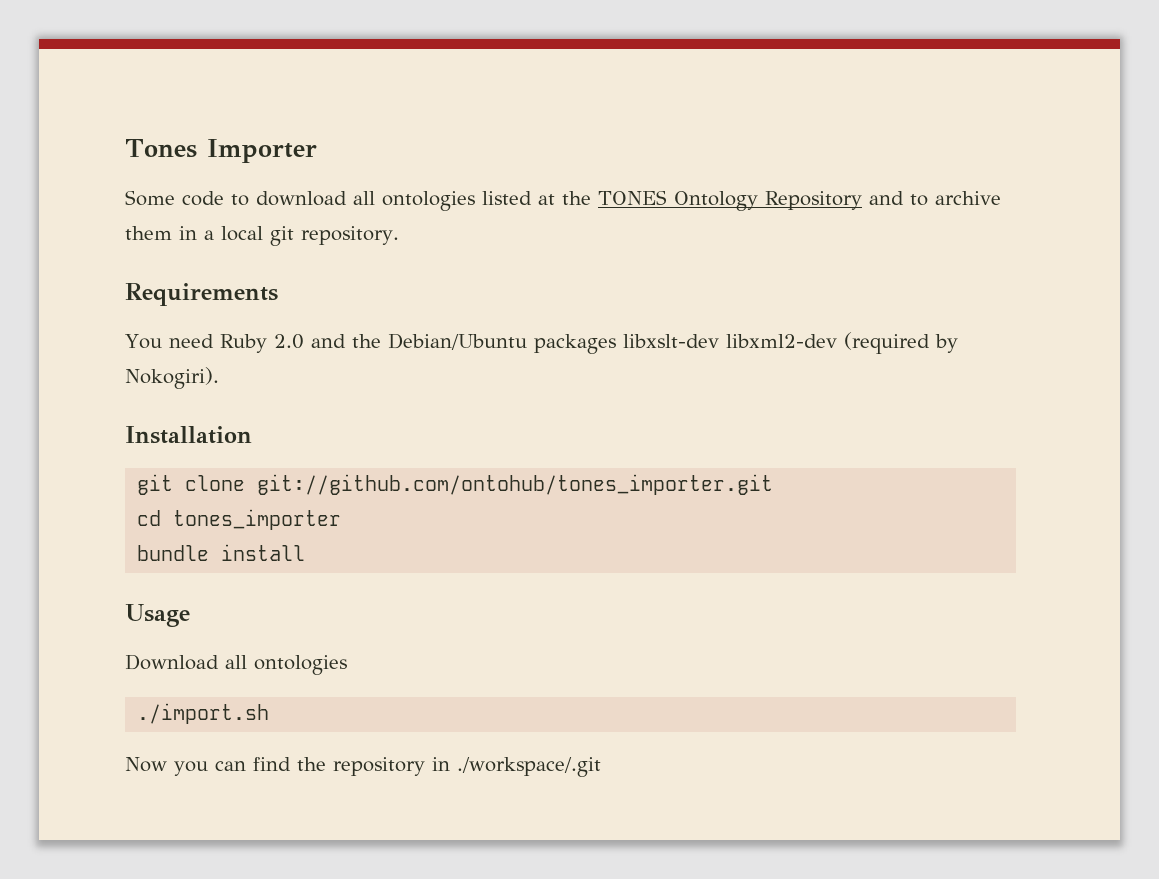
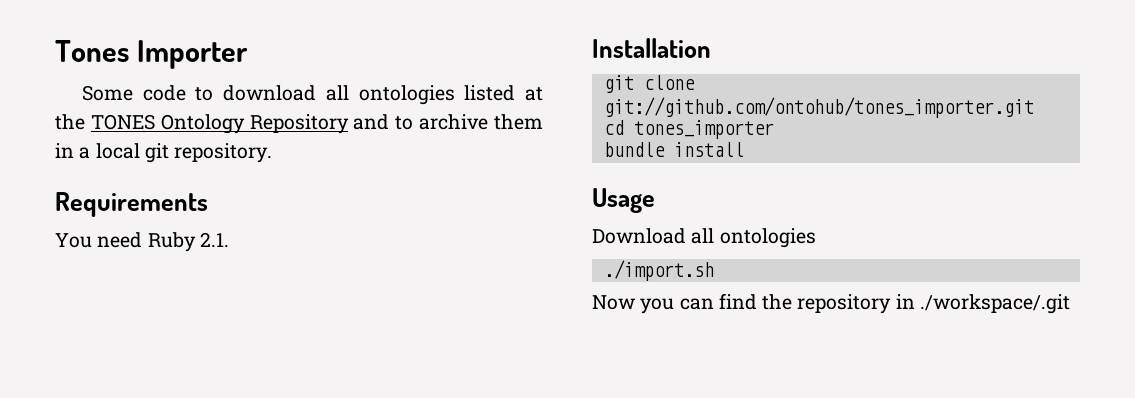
- You need Ruby 2.0 and the Debian/Ubuntu packages libxslt-dev libxml2-dev (required by Nokogiri).
+ You need Ruby 2.1.

